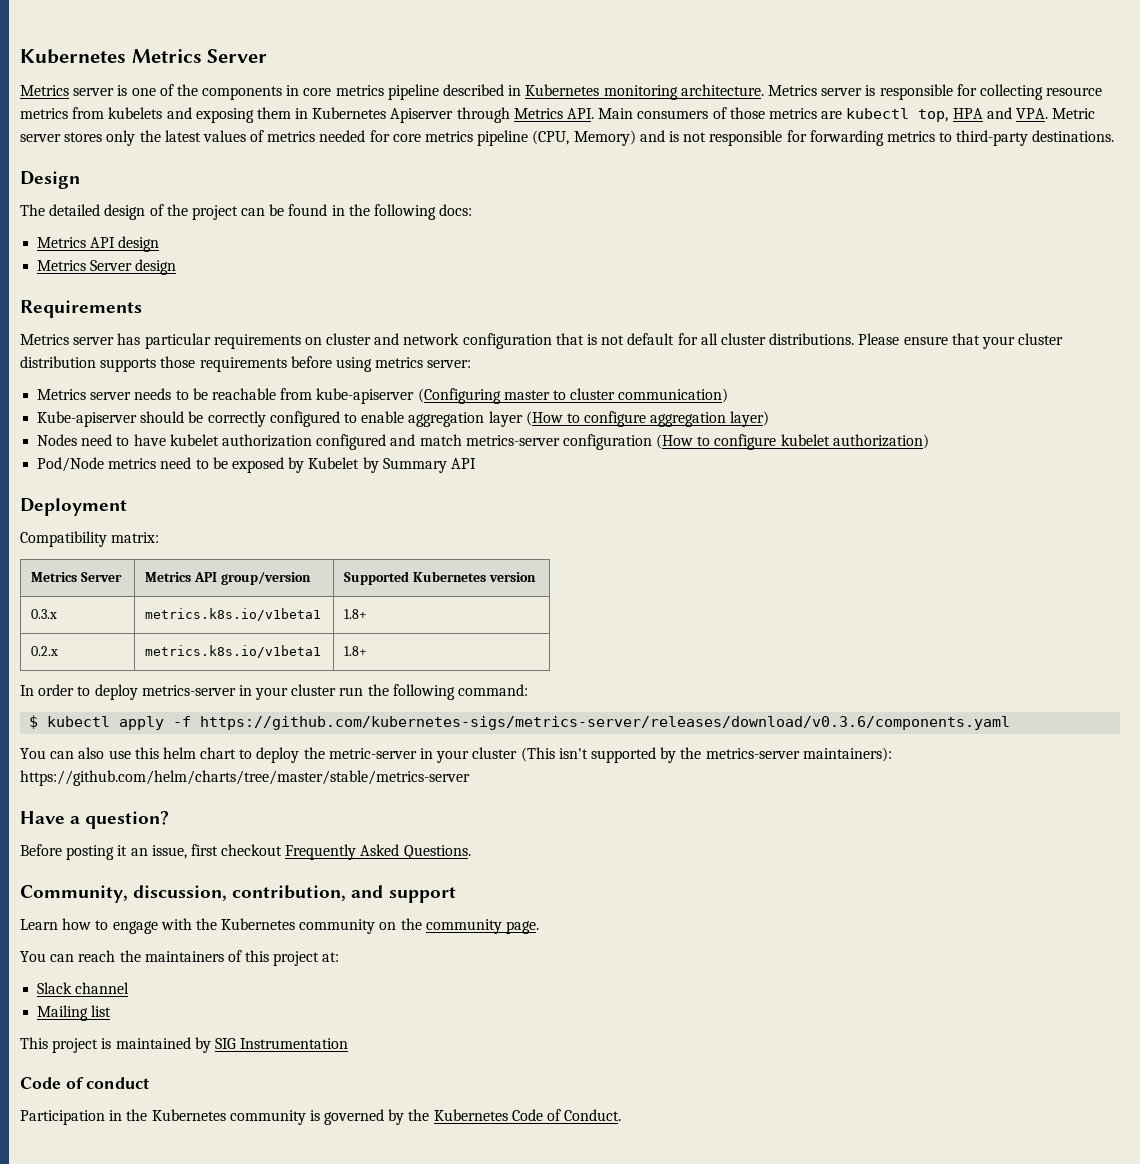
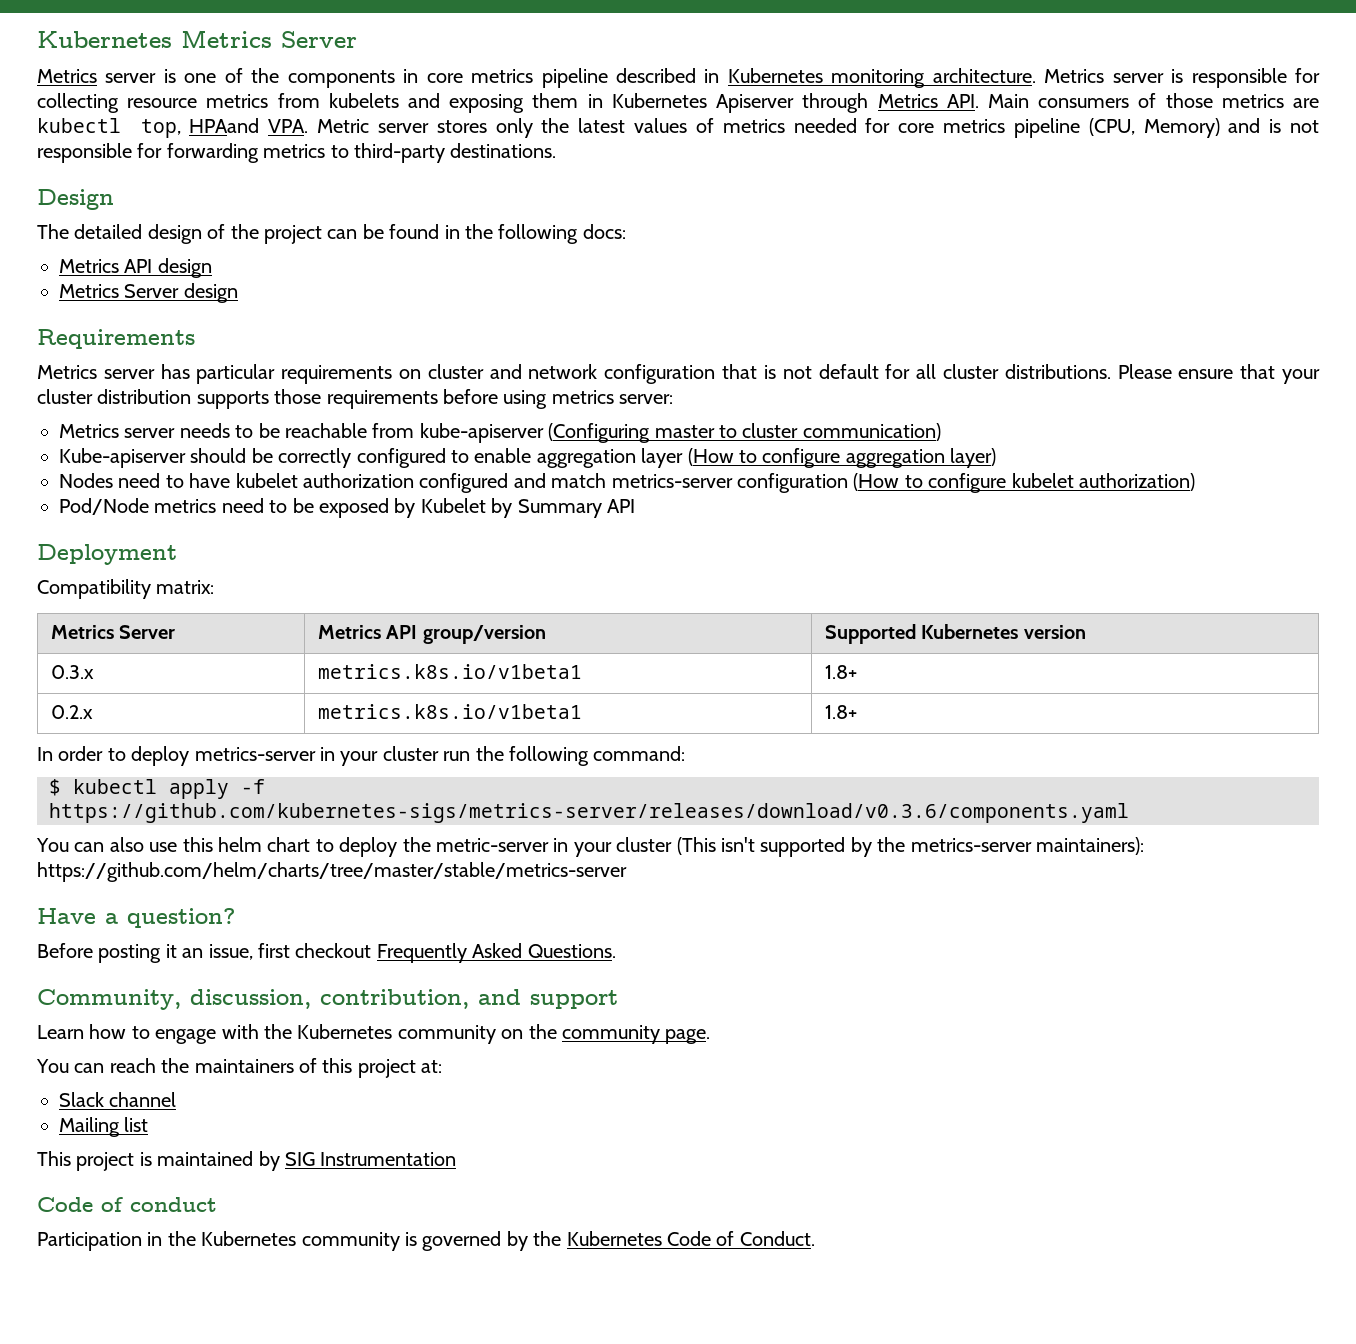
- Metrics server is responsible for collecting resource metrics from kubelets and exposing them in Kubernetes Apiserver through Metrics API. Main consumers of those metrics are kubectl top, HPA and VPA. Metric server stores only the latest values of metrics needed for core metrics pipeline (CPU, Memory) and is not responsible for forwarding metrics to third-party destinations.
+ Metrics server is responsible for collecting resource metrics from kubelets and exposing them in Kubernetes Apiserver through Metrics API. Main consumers of those metrics are kubectl top, HPAand VPA. Metric server stores only the latest values of metrics needed for core metrics pipeline (CPU, Memory) and is not responsible for forwarding metrics to third-party destinations.

